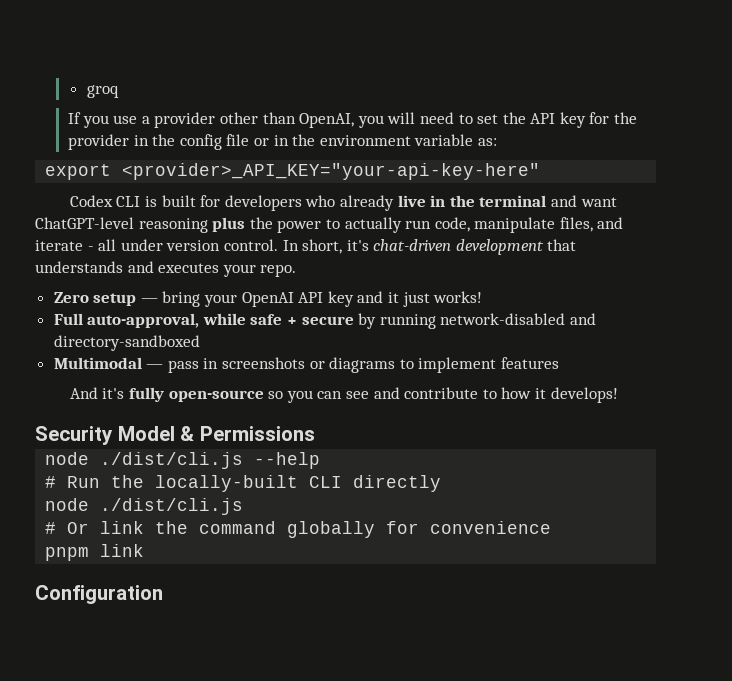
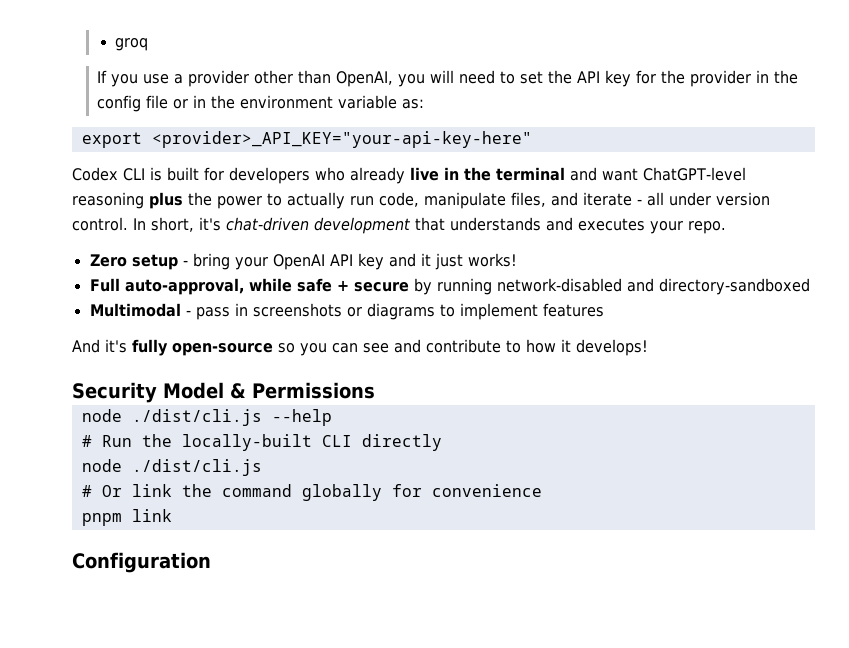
- Zero setup — bring your OpenAI API key and it just works!
+ Zero setup - bring your OpenAI API key and it just works!
- Multimodal — pass in screenshots or diagrams to implement features
+ Multimodal - pass in screenshots or diagrams to implement features

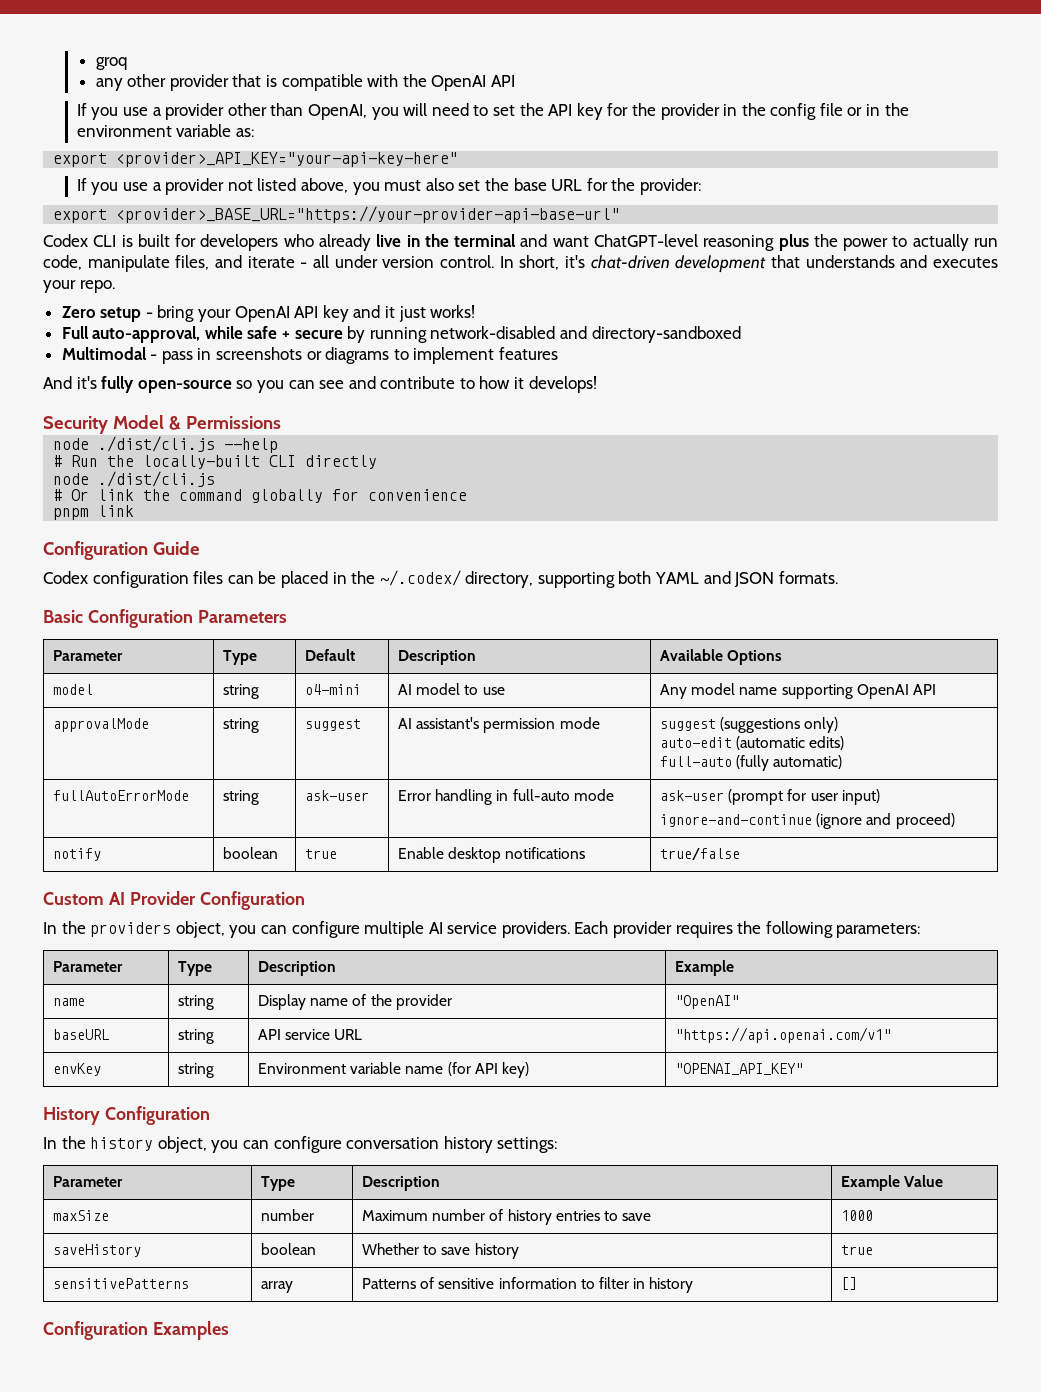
+ any other provider that is compatible with the OpenAI API
+ If you use a provider not listed above, you must also set the base URL for the provider:
+ export <provider>_BASE_URL="https://your-provider-api-base-url"
- Configuration
+ Configuration Guide
+ Codex configuration files can be placed in the ~/.codex/ directory, supporting both YAML and JSON formats.
+ Basic Configuration Parameters
+ Parameter | Type | Default | Description | Available Options
+ model | string | o4-mini | AI model to use | Any model name supporting OpenAI API
+ approvalMode | string | suggest | AI assistant's permission mode | suggest (suggestions only)
+ auto-edit (automatic edits)
+ full-auto (fully automatic)
+ fullAutoErrorMode | string | ask-user | Error handling in full-auto mode | ask-user (prompt for user input)
+ ignore-and-continue (ignore and proceed)
+ notify | boolean | true | Enable desktop notifications | true/false
+ Custom AI Provider Configuration
+ In the providers object, you can configure multiple AI service providers. Each provider requires the following parameters:
+ Parameter | Type | Description | Example
+ name | string | Display name of the provider | "OpenAI"
+ baseURL | string | API service URL | "https://api.openai.com/v1"
+ envKey | string | Environment variable name (for API key) | "OPENAI_API_KEY"
+ History Configuration
+ In the history object, you can configure conversation history settings:
+ Parameter | Type | Description | Example Value
+ maxSize | number | Maximum number of history entries to save | 1000
+ saveHistory | boolean | Whether to save history | true
+ sensitivePatterns | array | Patterns of sensitive information to filter in history | []
+ Configuration Examples

